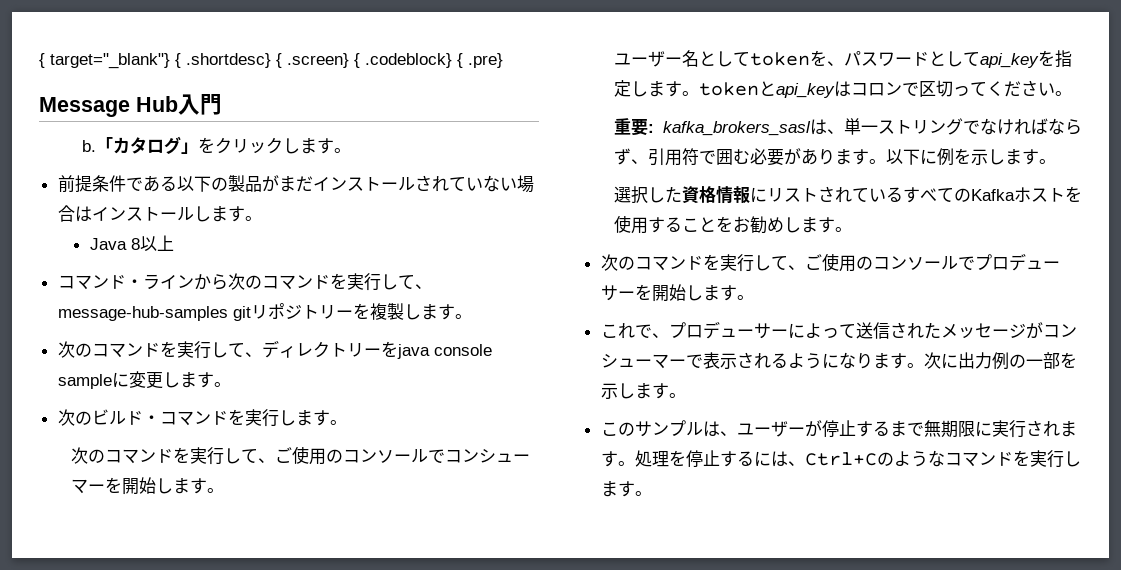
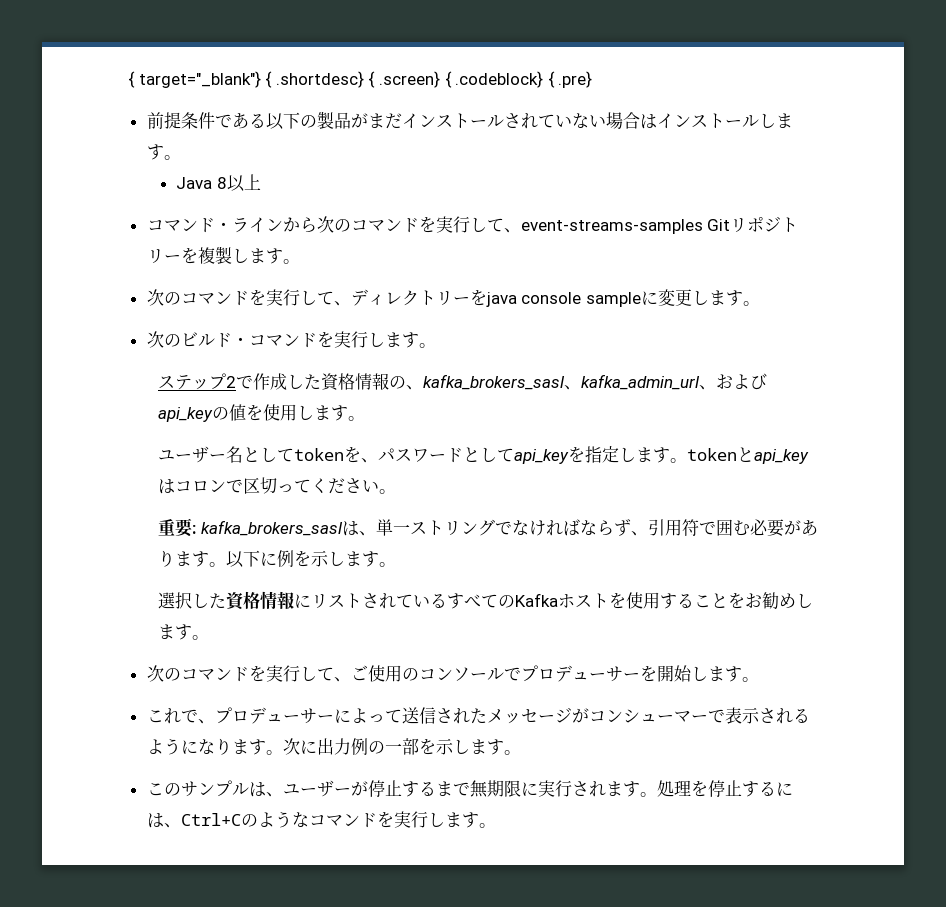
- Message Hub入門
- b.「カタログ」をクリックします。
- コマンド・ラインから次のコマンドを実行して、message-hub-samples gitリポジトリーを複製します。
+ コマンド・ラインから次のコマンドを実行して、event-streams-samples Gitリポジトリーを複製します。
- 次のコマンドを実行して、ご使用のコンソールでコンシューマーを開始します。
+ ステップ2で作成した資格情報の、kafka_brokers_sasl、kafka_admin_url、およびapi_keyの値を使用します。

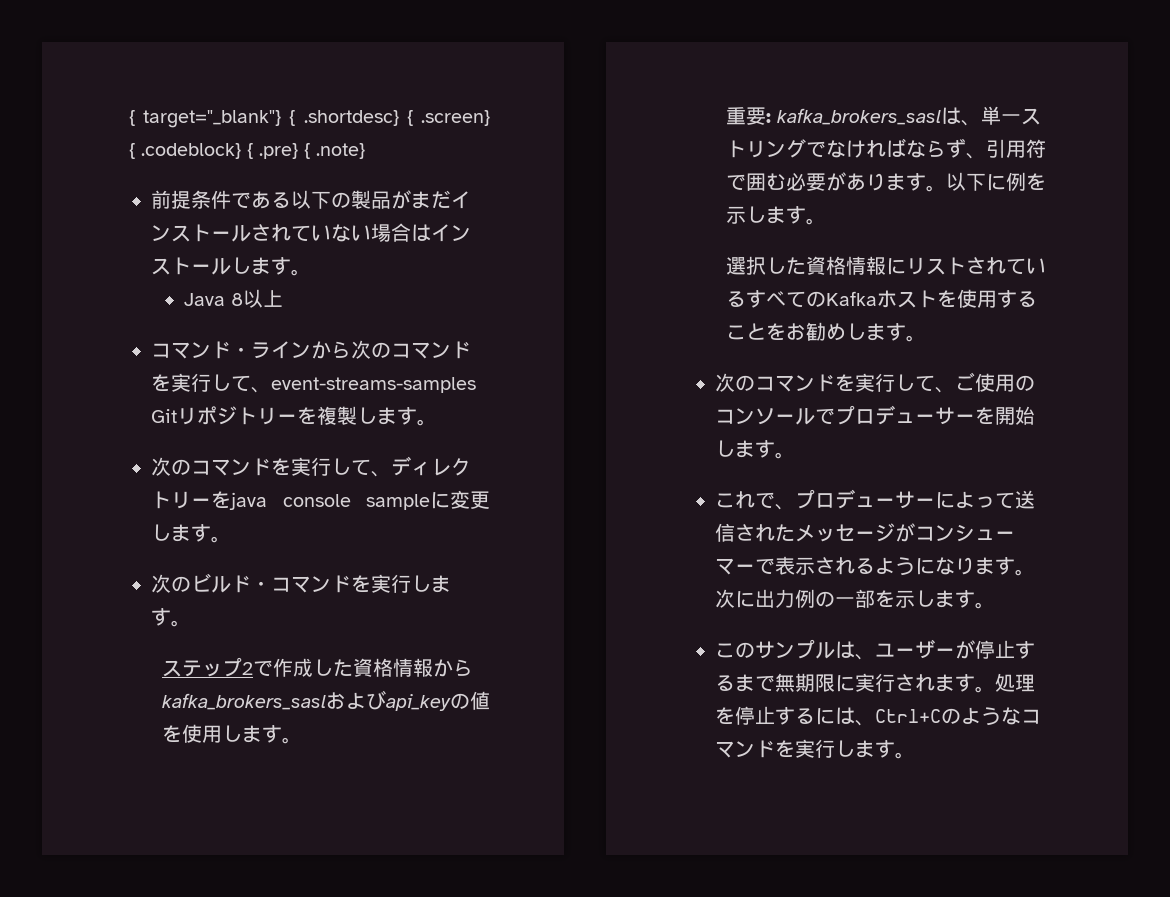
- { target="_blank"} { .shortdesc} { .screen} { .codeblock} { .pre}
+ { target="_blank"} { .shortdesc} { .screen} { .codeblock} { .pre} { .note}
- ステップ2で作成した資格情報の、kafka_brokers_sasl、kafka_admin_url、およびapi_keyの値を使用します。
+ ステップ2で作成した資格情報からkafka_brokers_saslおよびapi_keyの値を使用します。
- ユーザー名としてtokenを、パスワードとしてapi_keyを指定します。tokenとapi_keyはコロンで区切ってください。

